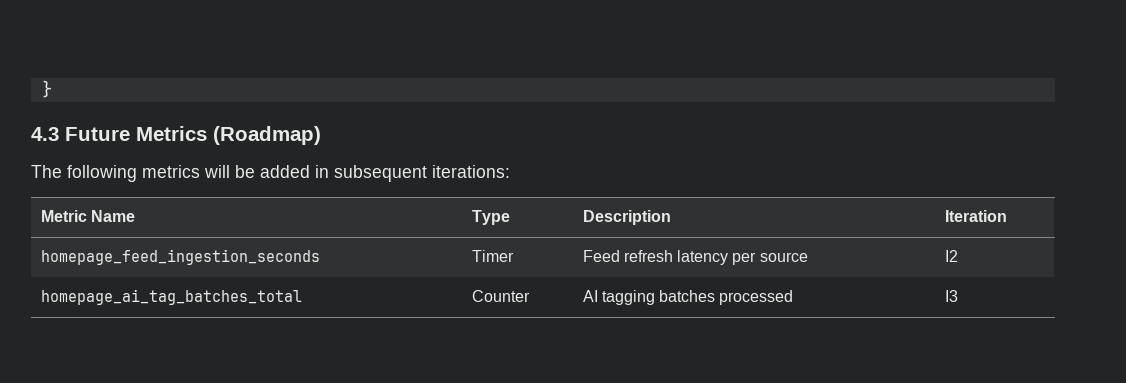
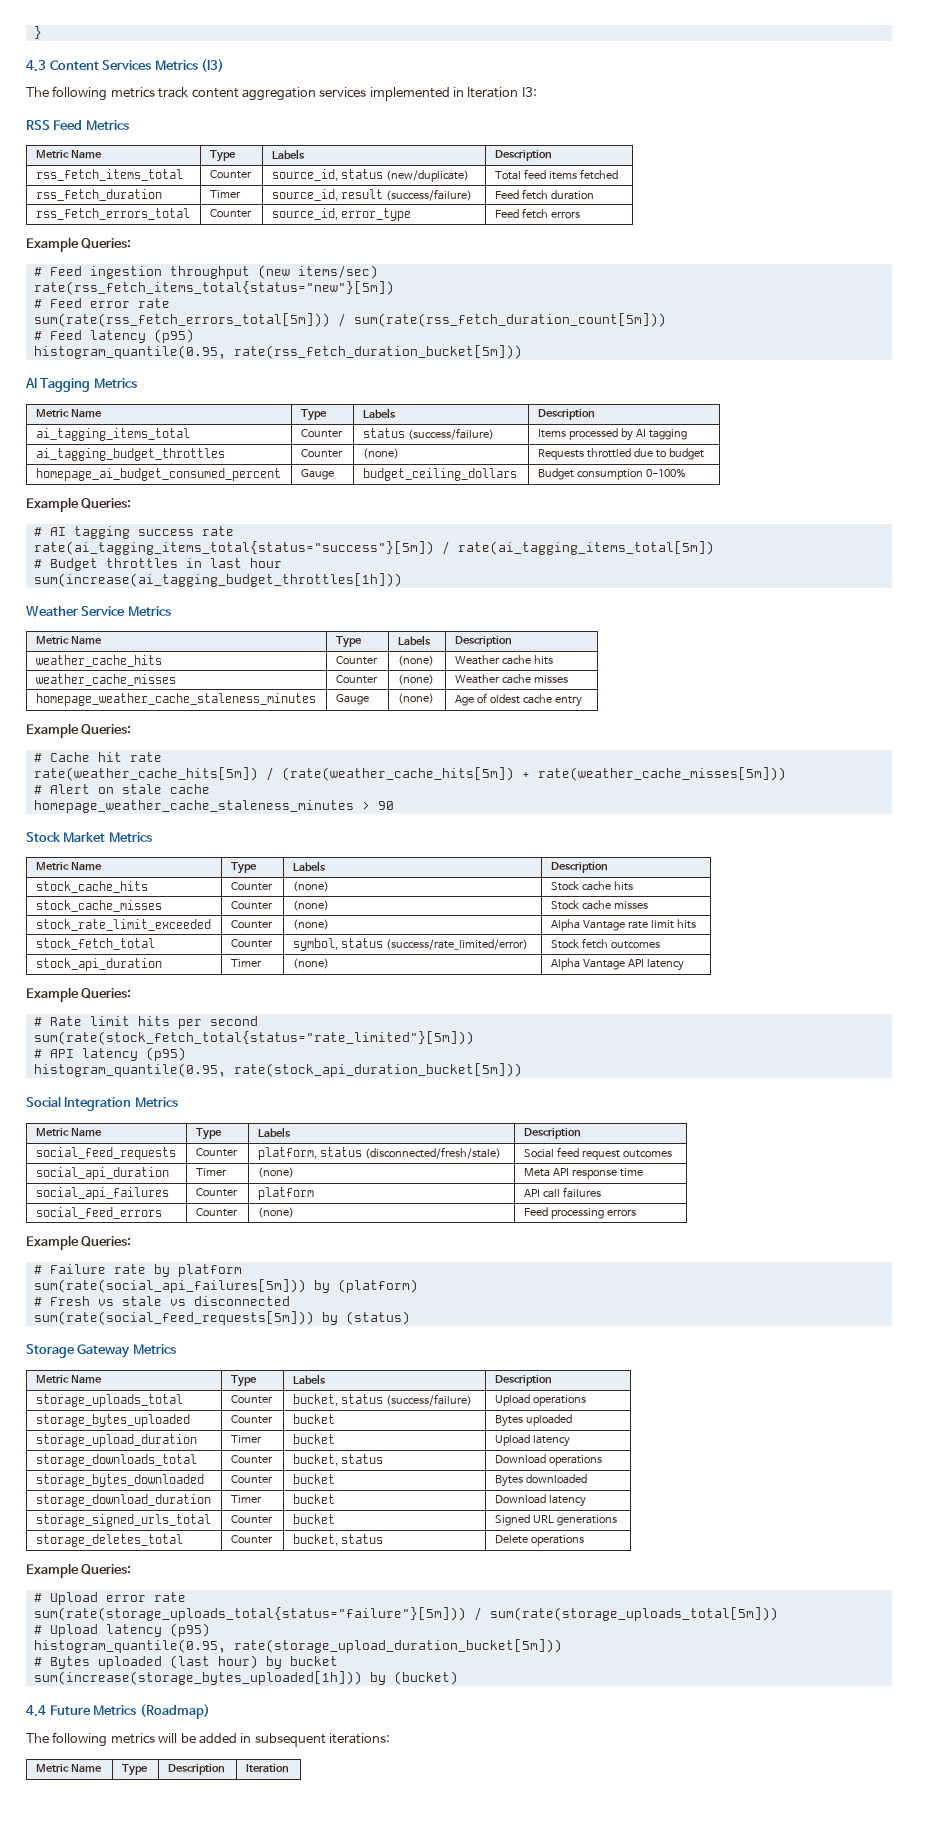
- 4.3 Future Metrics (Roadmap)
+ 4.3 Content Services Metrics (I3)
+ The following metrics track content aggregation services implemented in Iteration I3:
+ RSS Feed Metrics
+ Metric Name | Type | Labels | Description
+ rss_fetch_items_total | Counter | source_id, status (new/duplicate) | Total feed items fetched
+ rss_fetch_duration | Timer | source_id, result (success/failure) | Feed fetch duration
+ rss_fetch_errors_total | Counter | source_id, error_type | Feed fetch errors
+ Example Queries:
+ # Feed ingestion throughput (new items/sec)
+ rate(rss_fetch_items_total{status="new"}[5m])
+ # Feed error rate
+ sum(rate(rss_fetch_errors_total[5m])) / sum(rate(rss_fetch_duration_count[5m]))
+ # Feed latency (p95)
+ histogram_quantile(0.95, rate(rss_fetch_duration_bucket[5m]))
+ AI Tagging Metrics
+ Metric Name | Type | Labels | Description
+ ai_tagging_items_total | Counter | status (success/failure) | Items processed by AI tagging
+ ai_tagging_budget_throttles | Counter | (none) | Requests throttled due to budget
+ homepage_ai_budget_consumed_percent | Gauge | budget_ceiling_dollars | Budget consumption 0-100%
+ Example Queries:
+ # AI tagging success rate
+ rate(ai_tagging_items_total{status="success"}[5m]) / rate(ai_tagging_items_total[5m])
+ # Budget throttles in last hour
+ sum(increase(ai_tagging_budget_throttles[1h]))
+ Weather Service Metrics
+ Metric Name | Type | Labels | Description
+ weather_cache_hits | Counter | (none) | Weather cache hits
+ weather_cache_misses | Counter | (none) | Weather cache misses
+ homepage_weather_cache_staleness_minutes | Gauge | (none) | Age of oldest cache entry
+ Example Queries:
+ # Cache hit rate
+ rate(weather_cache_hits[5m]) / (rate(weather_cache_hits[5m]) + rate(weather_cache_misses[5m]))
+ # Alert on stale cache
+ homepage_weather_cache_staleness_minutes > 90
+ Stock Market Metrics
+ Metric Name | Type | Labels | Description
+ stock_cache_hits | Counter | (none) | Stock cache hits
+ stock_cache_misses | Counter | (none) | Stock cache misses
+ stock_rate_limit_exceeded | Counter | (none) | Alpha Vantage rate limit hits
+ stock_fetch_total | Counter | symbol, status (success/rate_limited/error) | Stock fetch outcomes
+ stock_api_duration | Timer | (none) | Alpha Vantage API latency
+ Example Queries:
+ # Rate limit hits per second
+ sum(rate(stock_fetch_total{status="rate_limited"}[5m]))
+ # API latency (p95)
+ histogram_quantile(0.95, rate(stock_api_duration_bucket[5m]))
+ Social Integration Metrics
+ Metric Name | Type | Labels | Description
+ social_feed_requests | Counter | platform, status (disconnected/fresh/stale) | Social feed request outcomes
+ social_api_duration | Timer | (none) | Meta API response time
+ social_api_failures | Counter | platform | API call failures
+ social_feed_errors | Counter | (none) | Feed processing errors
+ Example Queries:
+ # Failure rate by platform
+ sum(rate(social_api_failures[5m])) by (platform)
+ # Fresh vs stale vs disconnected
+ sum(rate(social_feed_requests[5m])) by (status)
+ Storage Gateway Metrics
+ Metric Name | Type | Labels | Description
+ storage_uploads_total | Counter | bucket, status (success/failure) | Upload operations
+ storage_bytes_uploaded | Counter | bucket | Bytes uploaded
+ storage_upload_duration | Timer | bucket | Upload latency
+ storage_downloads_total | Counter | bucket, status | Download operations
+ storage_bytes_downloaded | Counter | bucket | Bytes downloaded
+ storage_download_duration | Timer | bucket | Download latency
+ storage_signed_urls_total | Counter | bucket | Signed URL generations
+ storage_deletes_total | Counter | bucket, status | Delete operations
+ Example Queries:
+ # Upload error rate
+ sum(rate(storage_uploads_total{status="failure"}[5m])) / sum(rate(storage_uploads_total[5m]))
+ # Upload latency (p95)
+ histogram_quantile(0.95, rate(storage_upload_duration_bucket[5m]))
+ # Bytes uploaded (last hour) by bucket
+ sum(increase(storage_bytes_uploaded[1h])) by (bucket)
+ 4.4 Future Metrics (Roadmap)
- homepage_feed_ingestion_seconds | Timer | Feed refresh latency per source | I2
- homepage_ai_tag_batches_total | Counter | AI tagging batches processed | I3

